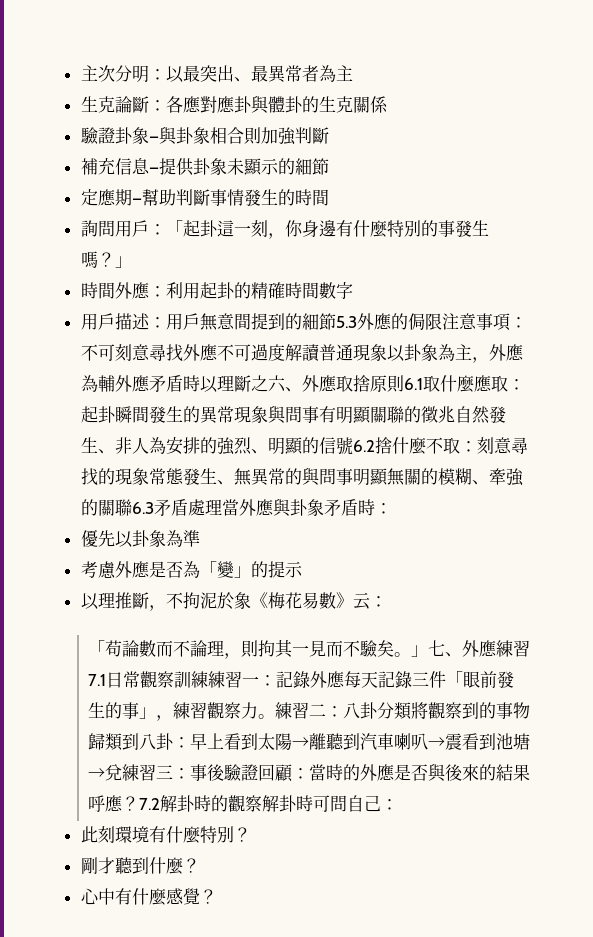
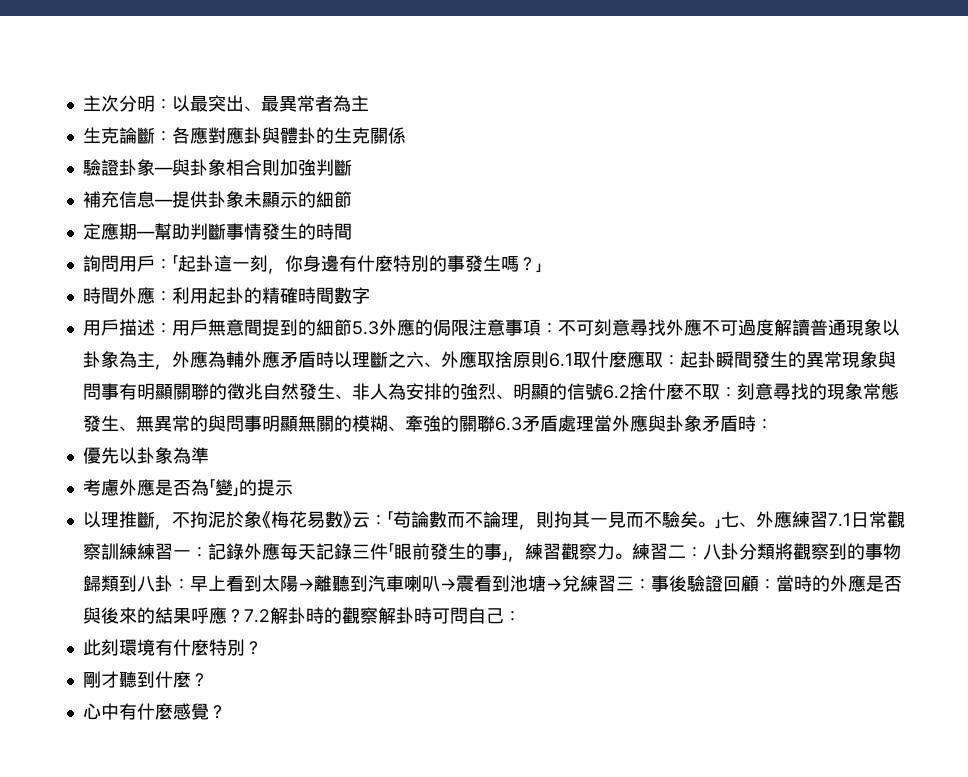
- 以理推斷，不拘泥於象《梅花易數》云：
- 「苟論數而不論理，則拘其一見而不驗矣。」七、外應練習7.1日常觀察訓練練習一：記錄外應每天記錄三件「眼前發生的事」，練習觀察力。
+ 以理推斷，不拘泥於象《梅花易數》云：「苟論數而不論理，則拘其一見而不驗矣。」七、外應練習7.1日常觀察訓練練習一：記錄外應每天記錄三件「眼前發生的事」，練習觀察力。

